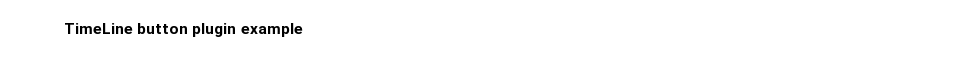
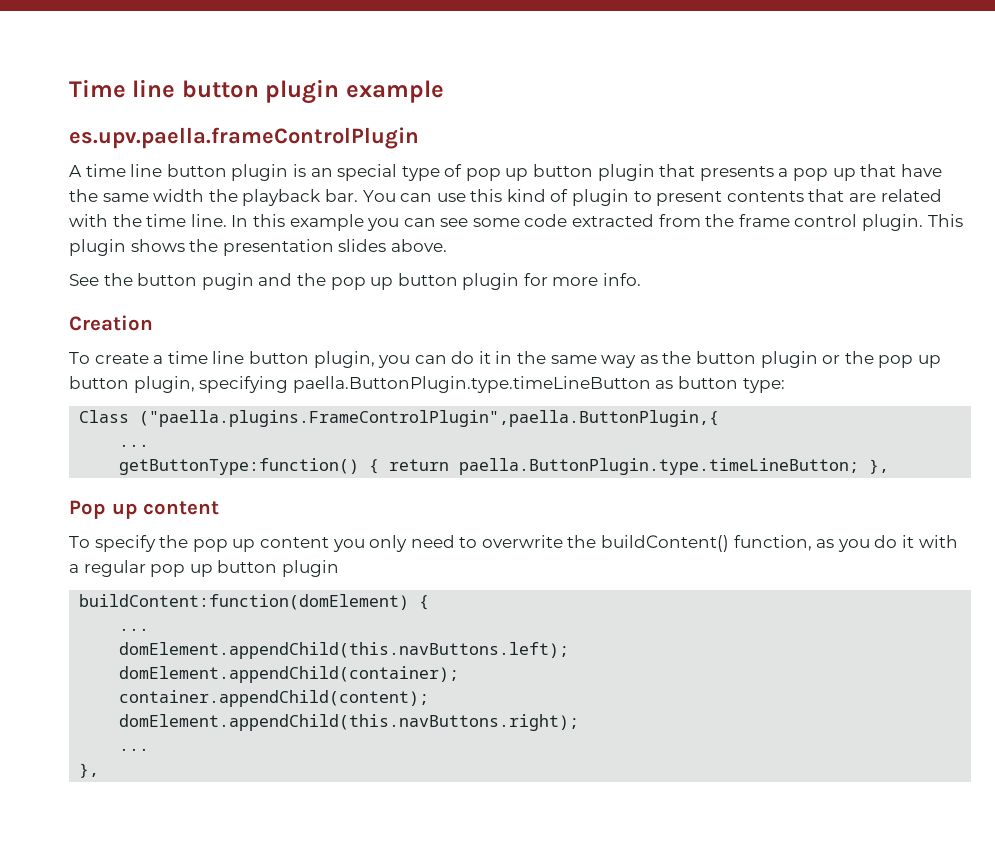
- TimeLine button plugin example
+ Time line button plugin example
+ es.upv.paella.frameControlPlugin
+ A time line button plugin is an special type of pop up button plugin that presents a pop up that have the same width the playback bar. You can use this kind of plugin to present contents that are related with the time line. In this example you can see some code extracted from the frame control plugin. This plugin shows the presentation slides above.
+ See the button pugin and the pop up button plugin for more info.
+ Creation
+ To create a time line button plugin, you can do it in the same way as the button plugin or the pop up button plugin, specifying paella.ButtonPlugin.type.timeLineButton as button type:
+ Class ("paella.plugins.FrameControlPlugin",paella.ButtonPlugin,{
+ ...
+ getButtonType:function() { return paella.ButtonPlugin.type.timeLineButton; },
+ Pop up content
+ To specify the pop up content you only need to overwrite the buildContent() function, as you do it with a regular pop up button plugin
+ buildContent:function(domElement) {
+ ...
+ domElement.appendChild(this.navButtons.left);
+ domElement.appendChild(container);
+ container.appendChild(content);
+ domElement.appendChild(this.navButtons.right);
+ ...
+ },

